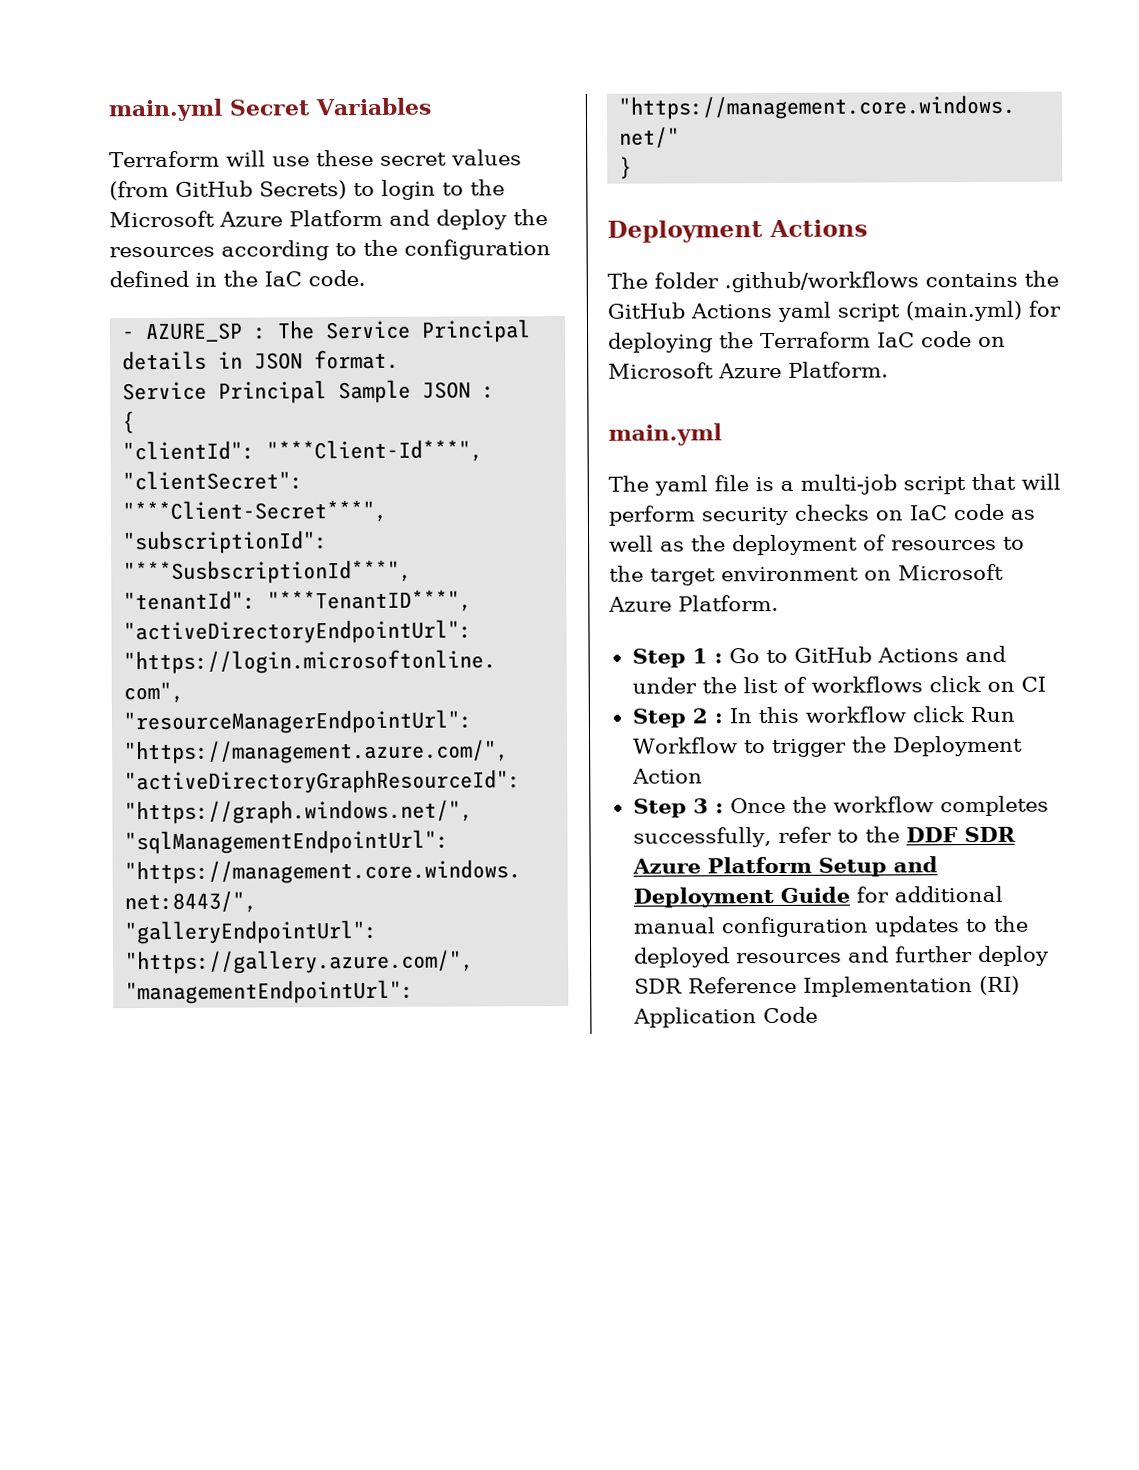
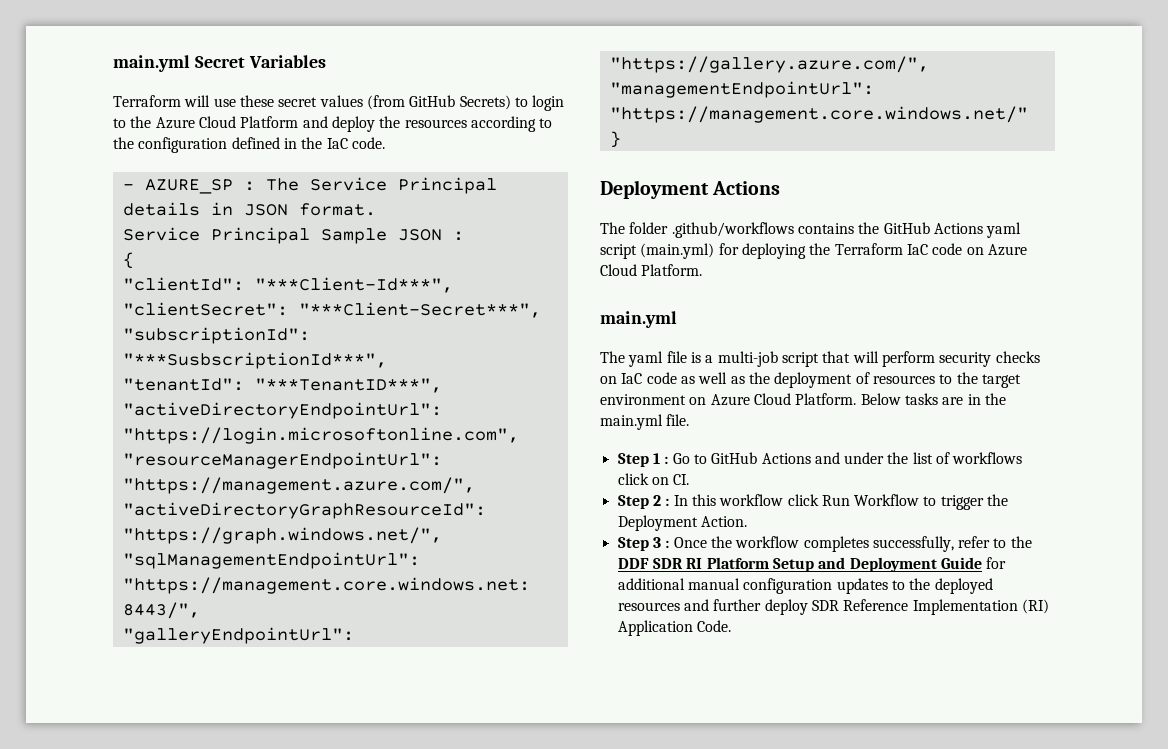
- Terraform will use these secret values (from GitHub Secrets) to login to the Microsoft Azure Platform and deploy the resources according to the configuration defined in the IaC code.
+ Terraform will use these secret values (from GitHub Secrets) to login to the Azure Cloud Platform and deploy the resources according to the configuration defined in the IaC code.
- The folder .github/workflows contains the GitHub Actions yaml script (main.yml) for deploying the Terraform IaC code on Microsoft Azure Platform.
+ The folder .github/workflows contains the GitHub Actions yaml script (main.yml) for deploying the Terraform IaC code on Azure Cloud Platform.
- The yaml file is a multi-job script that will perform security checks on IaC code as well as the deployment of resources to the target environment on Microsoft Azure Platform.
+ The yaml file is a multi-job script that will perform security checks on IaC code as well as the deployment of resources to the target environment on Azure Cloud Platform. Below tasks are in the main.yml file.
- Step 1 : Go to GitHub Actions and under the list of workflows click on CI
+ Step 1 : Go to GitHub Actions and under the list of workflows click on CI.
- Step 2 : In this workflow click Run Workflow to trigger the Deployment Action
+ Step 2 : In this workflow click Run Workflow to trigger the Deployment Action.
- Step 3 : Once the workflow completes successfully, refer to the DDF SDR Azure Platform Setup and Deployment Guide for additional manual configuration updates to the deployed resources and further deploy SDR Reference Implementation (RI) Application Code
+ Step 3 : Once the workflow completes successfully, refer to the DDF SDR RI Platform Setup and Deployment Guide for additional manual configuration updates to the deployed resources and further deploy SDR Reference Implementation (RI) Application Code.

